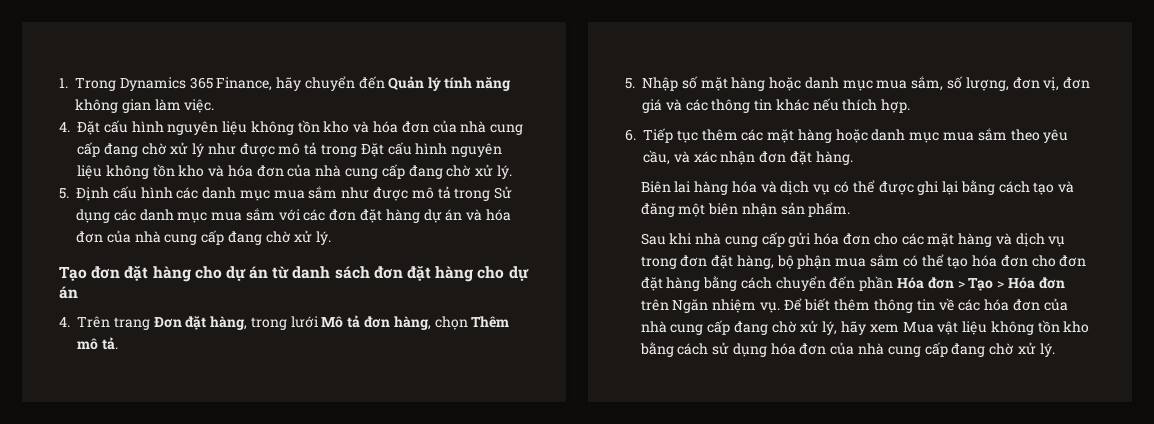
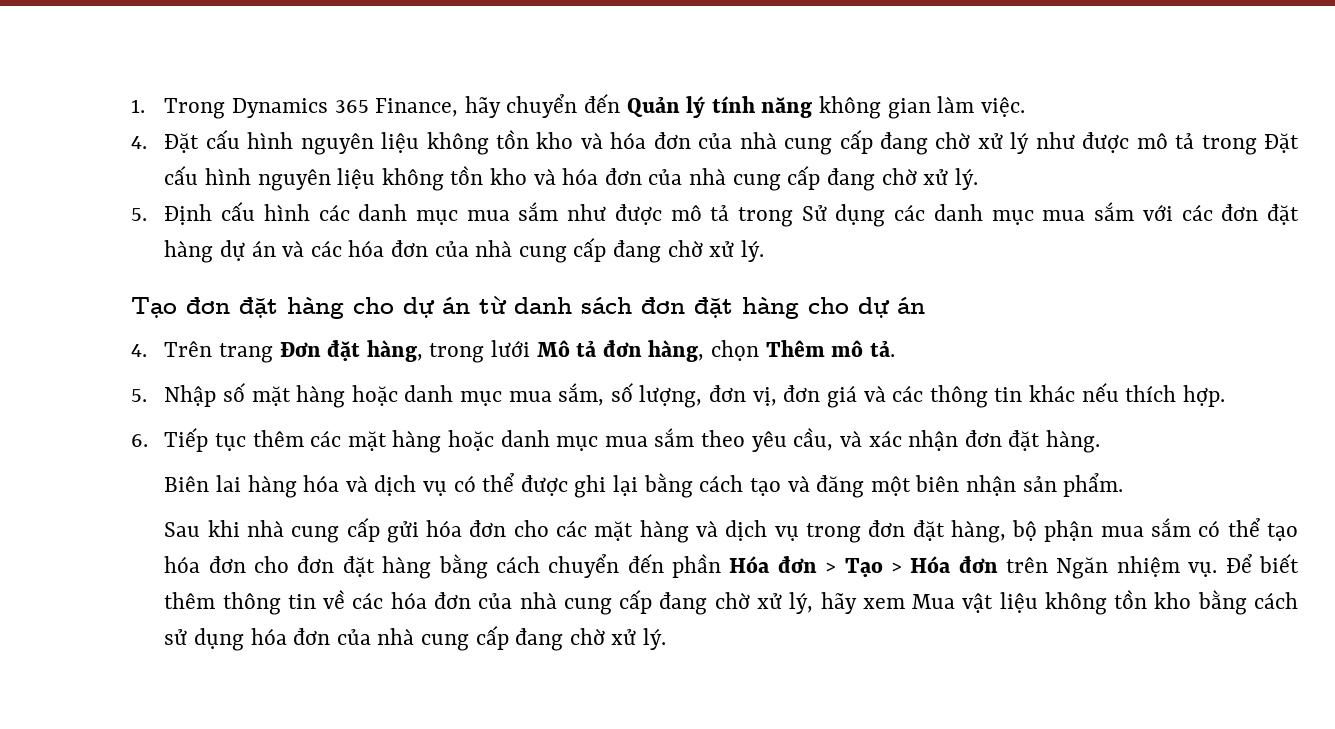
- 5. Định cấu hình các danh mục mua sắm như được mô tả trong Sử dụng các danh mục mua sắm với các đơn đặt hàng dự án và hóa đơn của nhà cung cấp đang chờ xử lý.
+ 5. Định cấu hình các danh mục mua sắm như được mô tả trong Sử dụng các danh mục mua sắm với các đơn đặt hàng dự án và các hóa đơn của nhà cung cấp đang chờ xử lý.

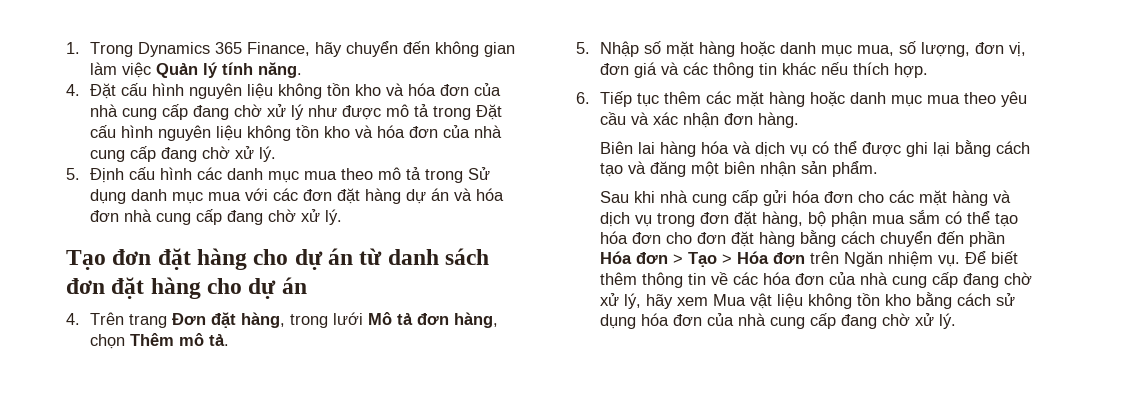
- 1. Trong Dynamics 365 Finance, hãy chuyển đến Quản lý tính năng không gian làm việc.
+ 1. Trong Dynamics 365 Finance, hãy chuyển đến không gian làm việc Quản lý tính năng.
- 5. Định cấu hình các danh mục mua sắm như được mô tả trong Sử dụng các danh mục mua sắm với các đơn đặt hàng dự án và các hóa đơn của nhà cung cấp đang chờ xử lý.
+ 5. Định cấu hình các danh mục mua theo mô tả trong Sử dụng danh mục mua với các đơn đặt hàng dự án và hóa đơn nhà cung cấp đang chờ xử lý.
- 5. Nhập số mặt hàng hoặc danh mục mua sắm, số lượng, đơn vị, đơn giá và các thông tin khác nếu thích hợp.
+ 5. Nhập số mặt hàng hoặc danh mục mua, số lượng, đơn vị, đơn giá và các thông tin khác nếu thích hợp.
- 6. Tiếp tục thêm các mặt hàng hoặc danh mục mua sắm theo yêu cầu, và xác nhận đơn đặt hàng.
+ 6. Tiếp tục thêm các mặt hàng hoặc danh mục mua theo yêu cầu và xác nhận đơn hàng.

